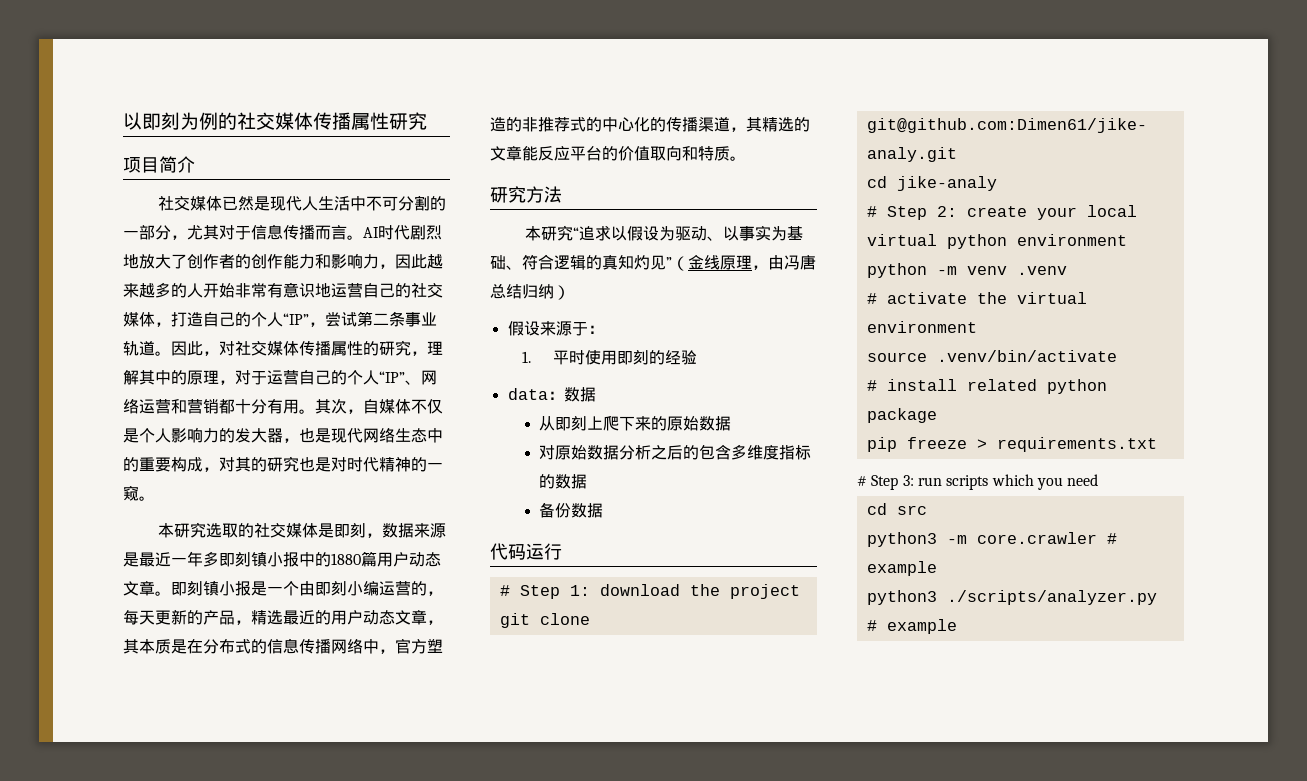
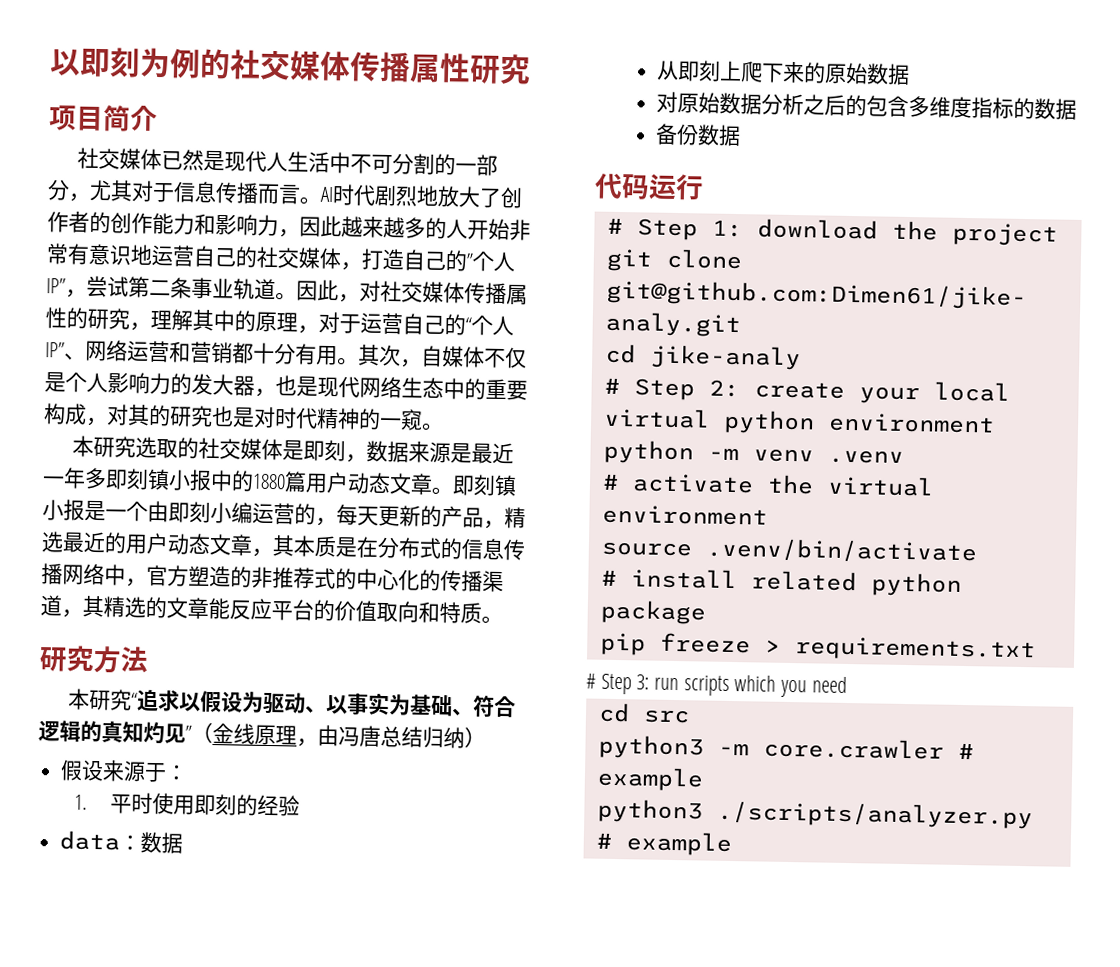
- AI时代剧烈地放大了创作者的创作能力和影响力，因此越来越多的人开始非常有意识地运营自己的社交媒体，打造自己的个人“IP”，尝试第二条事业轨道。
+ AI时代剧烈地放大了创作者的创作能力和影响力，因此越来越多的人开始非常有意识地运营自己的社交媒体，打造自己的”个人IP”，尝试第二条事业轨道。
- 因此，对社交媒体传播属性的研究，理解其中的原理，对于运营自己的个人“IP”、网络运营和营销都十分有用。
+ 因此，对社交媒体传播属性的研究，理解其中的原理，对于运营自己的“个人IP”、网络运营和营销都十分有用。

